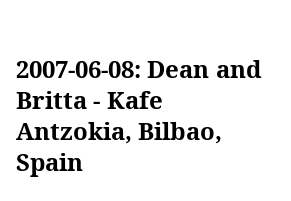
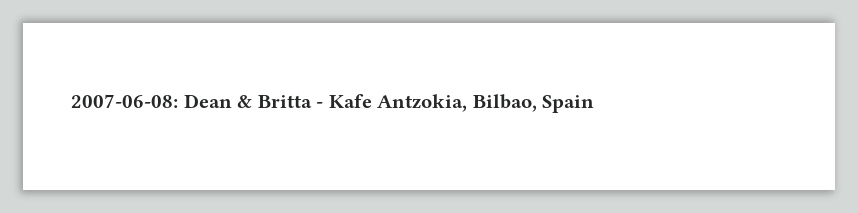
- 2007-06-08: Dean and Britta - Kafe Antzokia, Bilbao, Spain
+ 2007-06-08: Dean & Britta - Kafe Antzokia, Bilbao, Spain

